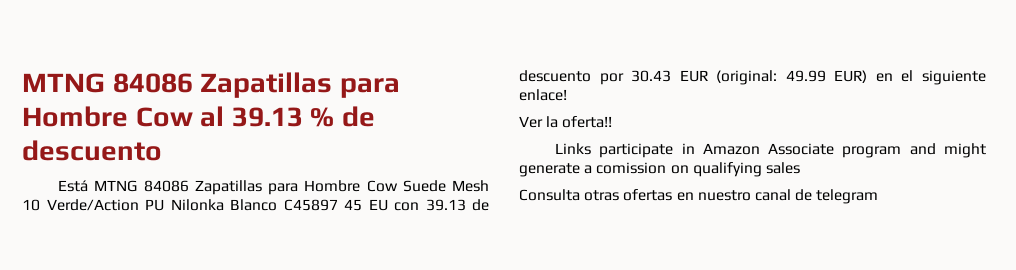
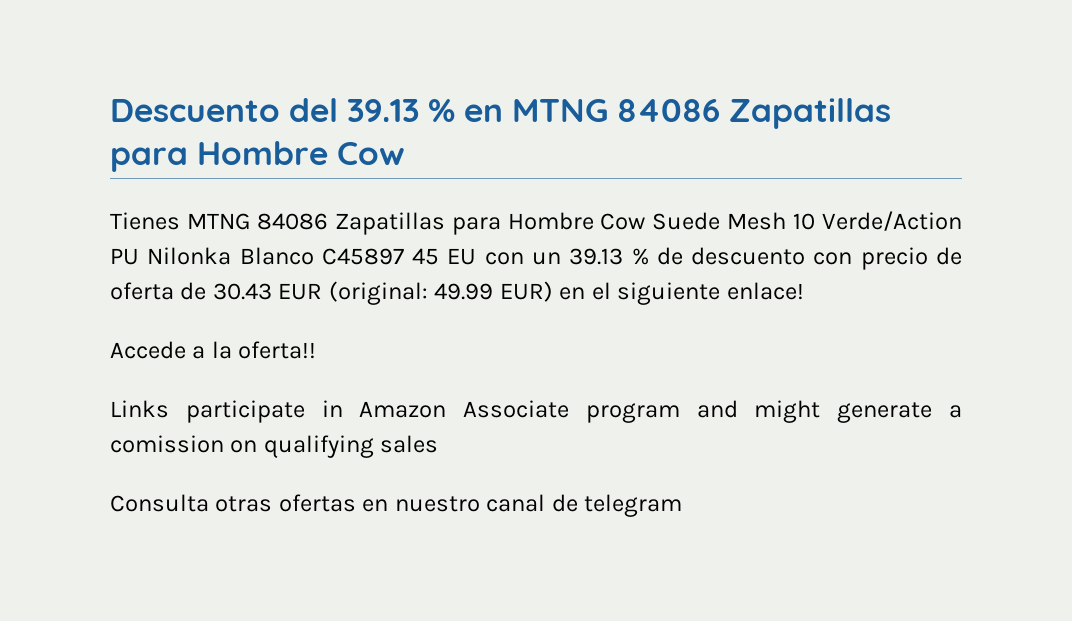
- MTNG 84086 Zapatillas para Hombre Cow al 39.13 % de descuento
- Está MTNG 84086 Zapatillas para Hombre Cow Suede Mesh 10 Verde/Action PU Nilonka Blanco C45897 45 EU con 39.13 de descuento por 30.43 EUR (original: 49.99 EUR) en el siguiente enlace!
+ Descuento del 39.13 % en MTNG 84086 Zapatillas para Hombre Cow
+ Tienes MTNG 84086 Zapatillas para Hombre Cow Suede Mesh 10 Verde/Action PU Nilonka Blanco C45897 45 EU con un 39.13 % de descuento con precio de oferta de 30.43 EUR (original: 49.99 EUR) en el siguiente enlace!
- Ver la oferta!!
+ Accede a la oferta!!

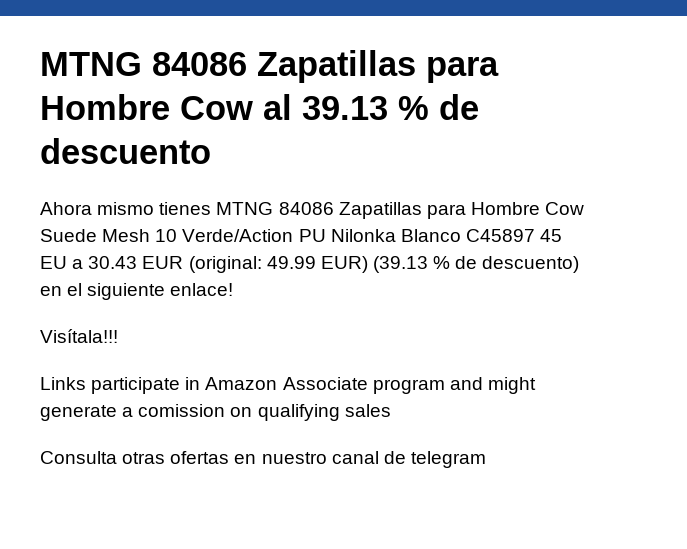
- Descuento del 39.13 % en MTNG 84086 Zapatillas para Hombre Cow
- Tienes MTNG 84086 Zapatillas para Hombre Cow Suede Mesh 10 Verde/Action PU Nilonka Blanco C45897 45 EU con un 39.13 % de descuento con precio de oferta de 30.43 EUR (original: 49.99 EUR) en el siguiente enlace!
+ MTNG 84086 Zapatillas para Hombre Cow al 39.13 % de descuento
+ Ahora mismo tienes MTNG 84086 Zapatillas para Hombre Cow Suede Mesh 10 Verde/Action PU Nilonka Blanco C45897 45 EU a 30.43 EUR (original: 49.99 EUR) (39.13 % de descuento) en el siguiente enlace!
- Accede a la oferta!!
+ Visítala!!!

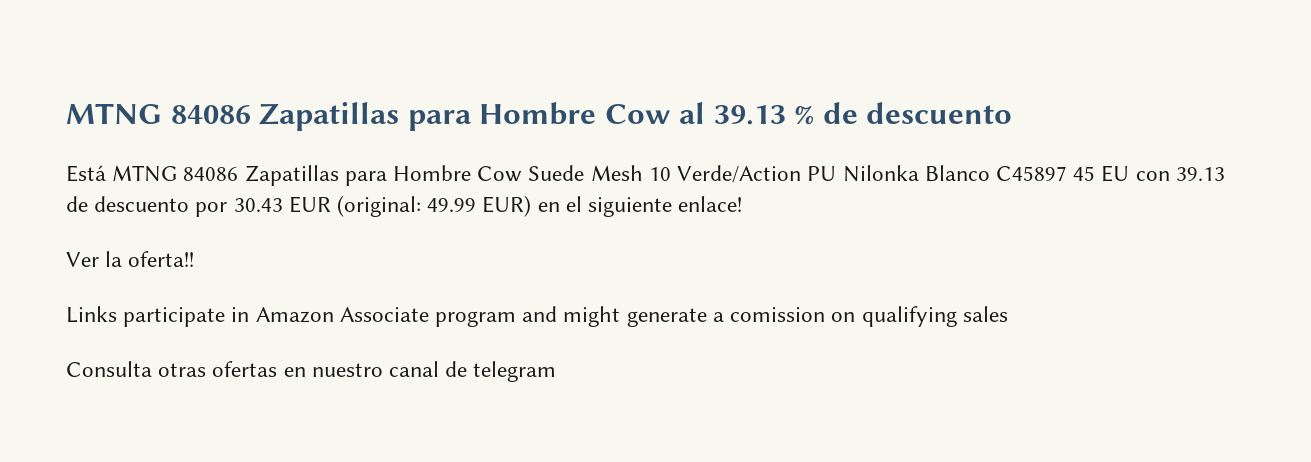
- Ahora mismo tienes MTNG 84086 Zapatillas para Hombre Cow Suede Mesh 10 Verde/Action PU Nilonka Blanco C45897 45 EU a 30.43 EUR (original: 49.99 EUR) (39.13 % de descuento) en el siguiente enlace!
+ Está MTNG 84086 Zapatillas para Hombre Cow Suede Mesh 10 Verde/Action PU Nilonka Blanco C45897 45 EU con 39.13 de descuento por 30.43 EUR (original: 49.99 EUR) en el siguiente enlace!
- Visítala!!!
+ Ver la oferta!!

